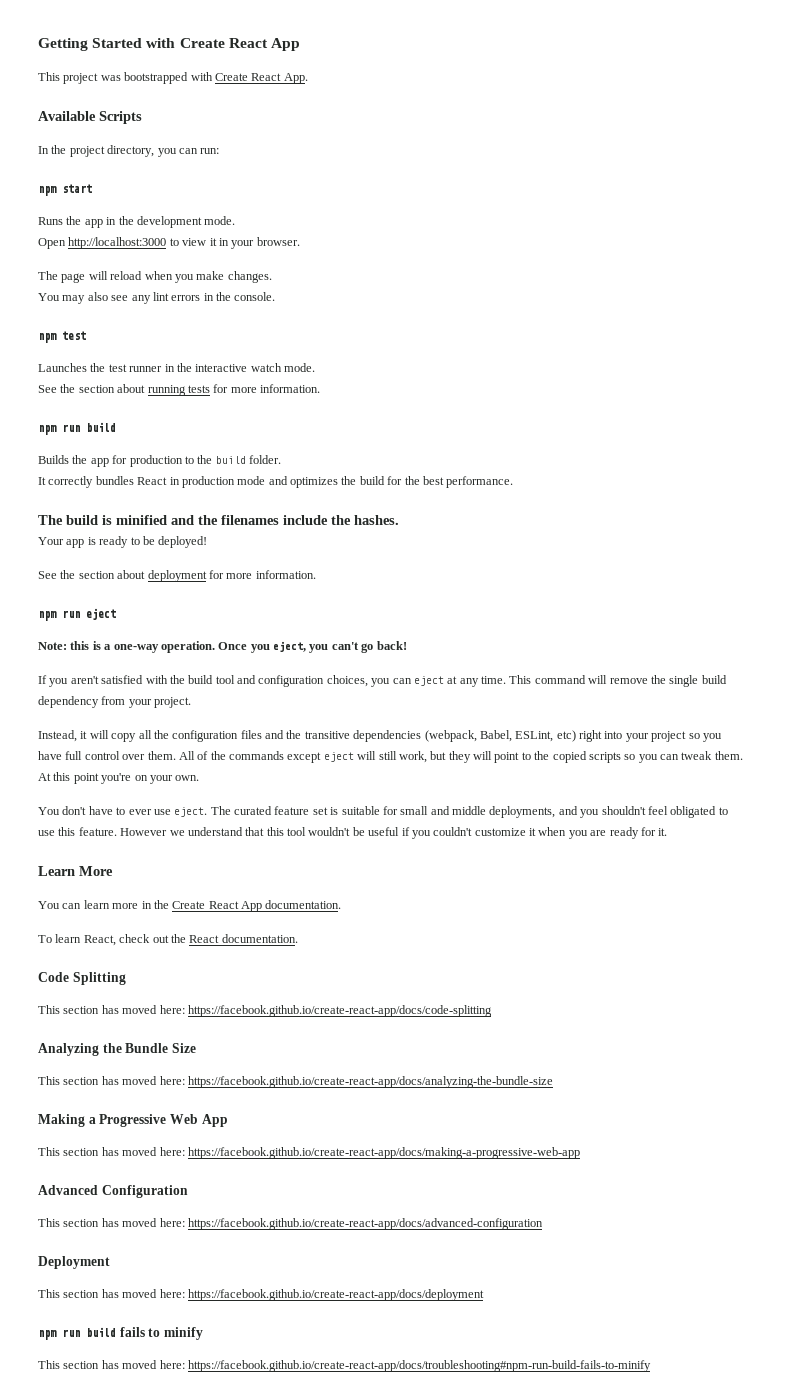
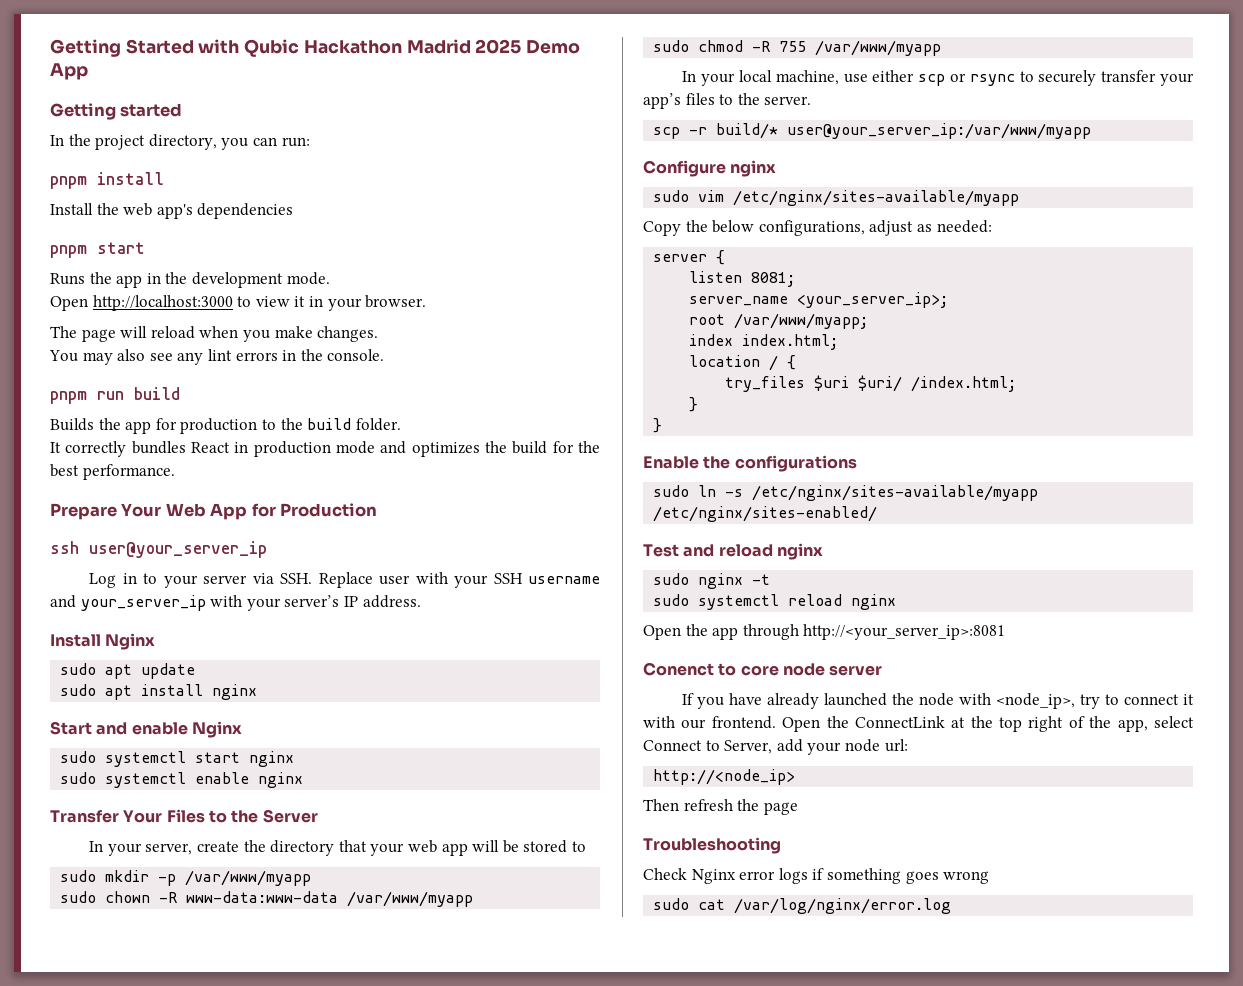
- Getting Started with Create React App
- This project was bootstrapped with Create React App.
- Available Scripts
+ Getting Started with Qubic Hackathon Madrid 2025 Demo App
+ Getting started
- npm start
+ pnpm install
+ Install the web app's dependencies
+ pnpm start
- npm test
- Launches the test runner in the interactive watch mode.
- See the section about running tests for more information.
- npm run build
+ pnpm run build
- The build is minified and the filenames include the hashes.
- Your app is ready to be deployed!
- See the section about deployment for more information.
- npm run eject
- Note: this is a one-way operation. Once you eject, you can't go back!
- If you aren't satisfied with the build tool and configuration choices, you can eject at any time. This command will remove the single build dependency from your project.
- Instead, it will copy all the configuration files and the transitive dependencies (webpack, Babel, ESLint, etc) right into your project so you have full control over them. All of the commands except eject will still work, but they will point to the copied scripts so you can tweak them. At this point you're on your own.
- You don't have to ever use eject. The curated feature set is suitable for small and middle deployments, and you shouldn't feel obligated to use this feature. However we understand that this tool wouldn't be useful if you couldn't customize it when you are ready for it.
- Learn More
- You can learn more in the Create React App documentation.
- To learn React, check out the React documentation.
- Code Splitting
- This section has moved here: https://facebook.github.io/create-react-app/docs/code-splitting
- Analyzing the Bundle Size
- This section has moved here: https://facebook.github.io/create-react-app/docs/analyzing-the-bundle-size
- Making a Progressive Web App
- This section has moved here: https://facebook.github.io/create-react-app/docs/making-a-progressive-web-app
- Advanced Configuration
- This section has moved here: https://facebook.github.io/create-react-app/docs/advanced-configuration
- Deployment
- This section has moved here: https://facebook.github.io/create-react-app/docs/deployment
- npm run build fails to minify
- This section has moved here: https://facebook.github.io/create-react-app/docs/troubleshooting#npm-run-build-fails-to-minify
+ Prepare Your Web App for Production
+ ssh user@your_server_ip
+ Log in to your server via SSH. Replace user with your SSH username and your_server_ip with your server’s IP address.
+ Install Nginx
+ sudo apt update
+ sudo apt install nginx
+ Start and enable Nginx
+ sudo systemctl start nginx
+ sudo systemctl enable nginx
+ Transfer Your Files to the Server
+ In your server, create the directory that your web app will be stored to
+ sudo mkdir -p /var/www/myapp
+ sudo chown -R www-data:www-data /var/www/myapp
+ sudo chmod -R 755 /var/www/myapp
+ In your local machine, use either scp or rsync to securely transfer your app’s files to the server.
+ scp -r build/* user@your_server_ip:/var/www/myapp
+ Configure nginx
+ sudo vim /etc/nginx/sites-available/myapp
+ Copy the below configurations, adjust as needed:
+ server {
+ listen 8081;
+ server_name <your_server_ip>;
+ root /var/www/myapp;
+ index index.html;
+ location / {
+ try_files $uri $uri/ /index.html;
+ }
+ }
+ Enable the configurations
+ sudo ln -s /etc/nginx/sites-available/myapp /etc/nginx/sites-enabled/
+ Test and reload nginx
+ sudo nginx -t
+ sudo systemctl reload nginx
+ Open the app through http://<your_server_ip>:8081
+ Conenct to core node server
+ If you have already launched the node with <node_ip>, try to connect it with our frontend. Open the ConnectLink at the top right of the app, select Connect to Server, add your node url:
+ http://<node_ip>
+ Then refresh the page
+ Troubleshooting
+ Check Nginx error logs if something goes wrong
+ sudo cat /var/log/nginx/error.log

